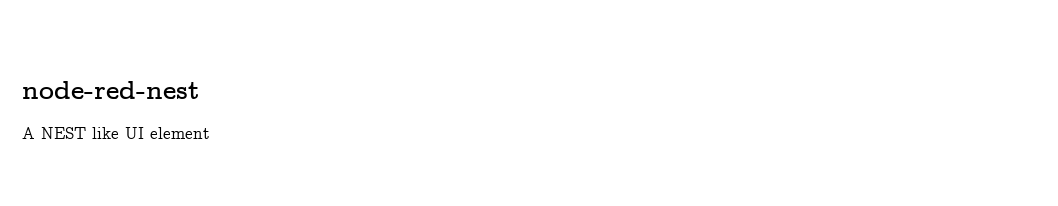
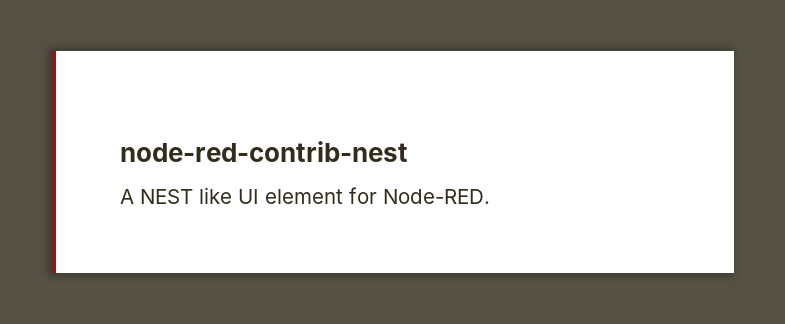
- node-red-nest
+ node-red-contrib-nest
- A NEST like UI element
+ A NEST like UI element for Node-RED.

